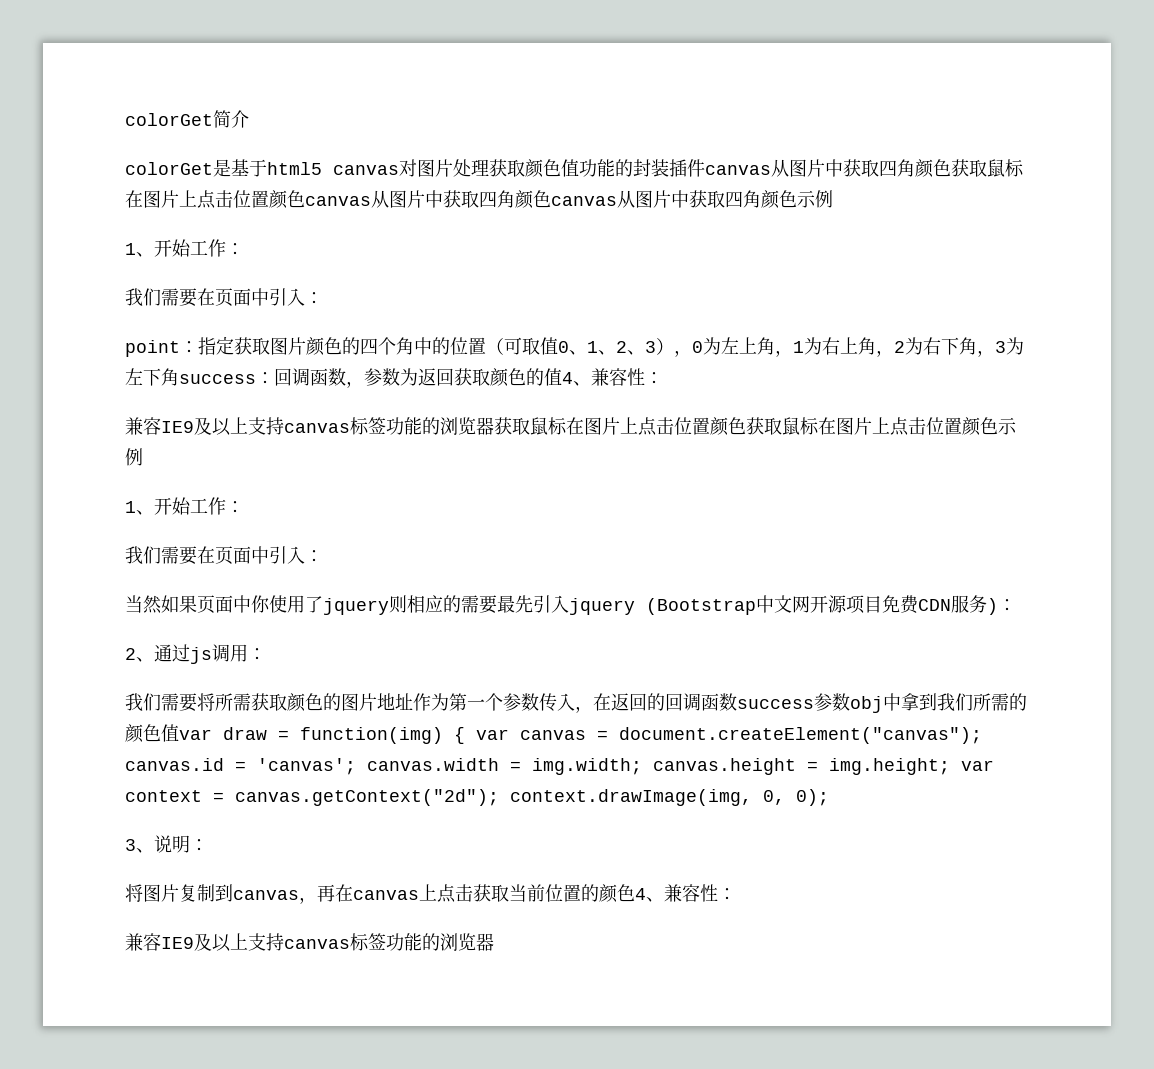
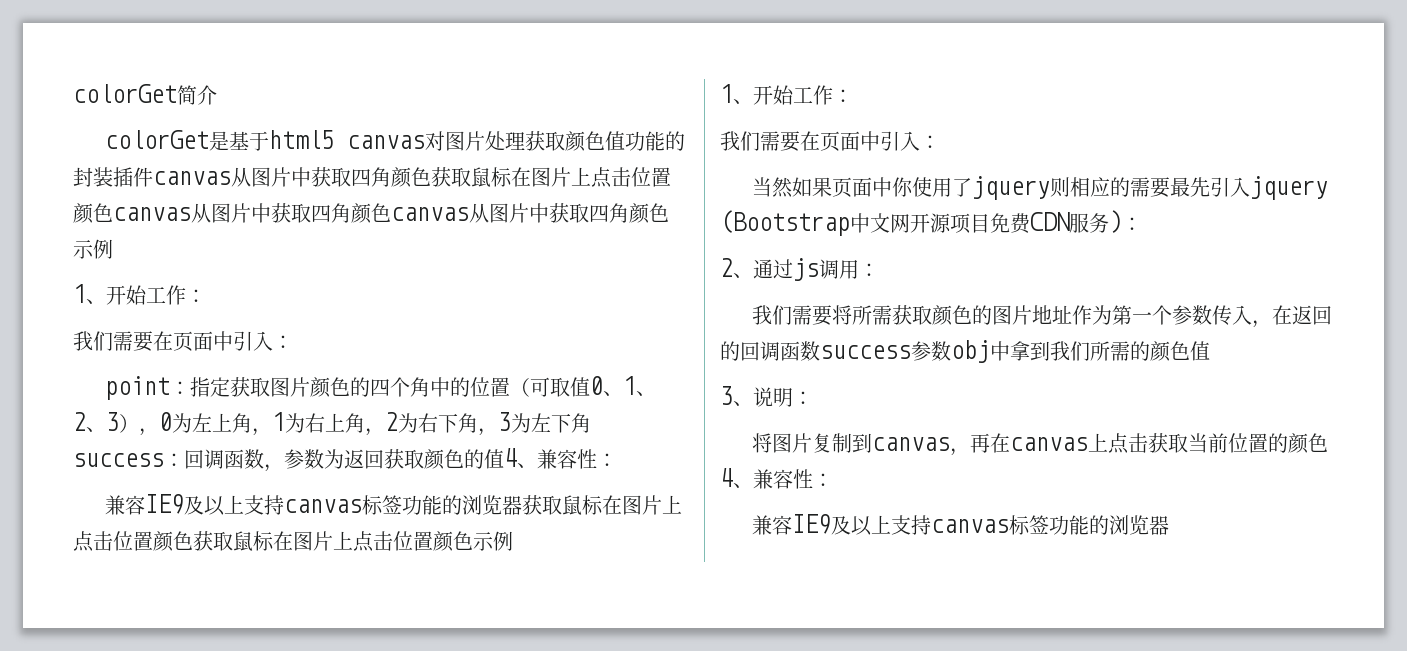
- 我们需要将所需获取颜色的图片地址作为第一个参数传入，在返回的回调函数success参数obj中拿到我们所需的颜色值var draw = function(img) { var canvas = document.createElement("canvas"); canvas.id = 'canvas'; canvas.width = img.width; canvas.height = img.height; var context = canvas.getContext("2d"); context.drawImage(img, 0, 0);
+ 我们需要将所需获取颜色的图片地址作为第一个参数传入，在返回的回调函数success参数obj中拿到我们所需的颜色值

